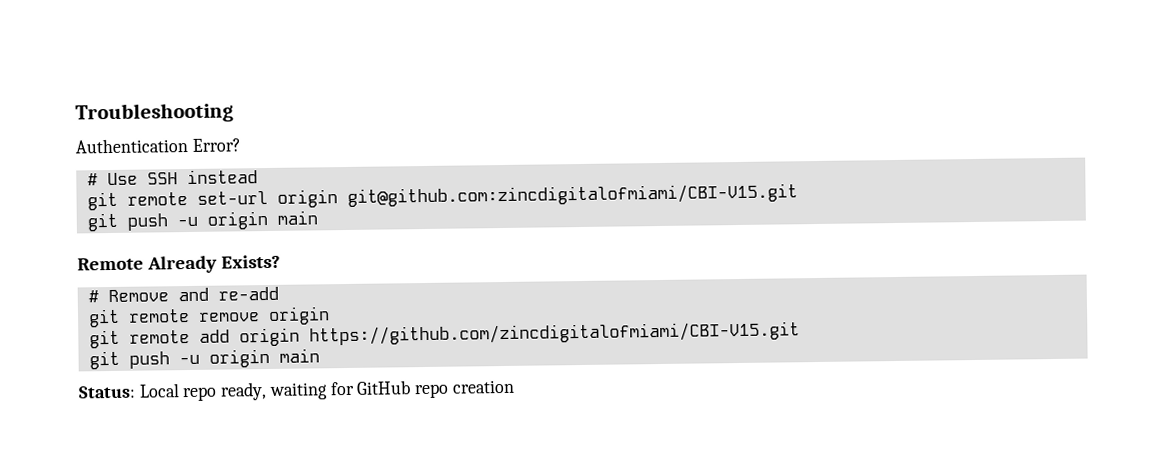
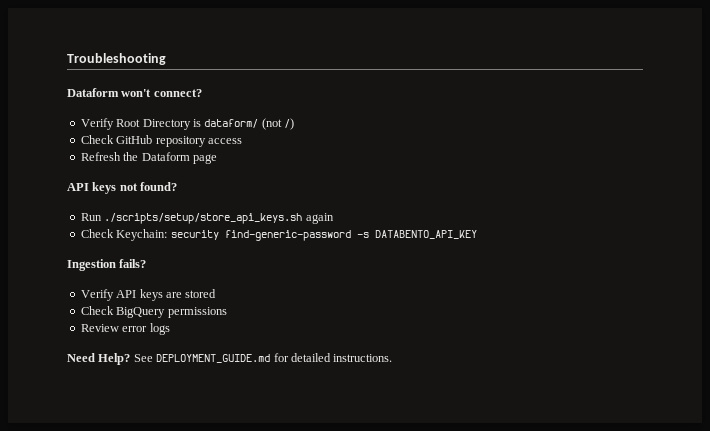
- Authentication Error?
- # Use SSH instead
- git remote set-url origin git@github.com:zincdigitalofmiami/CBI-V15.git
- git push -u origin main
- Remote Already Exists?
- # Remove and re-add
- git remote remove origin
- git remote add origin https://github.com/zincdigitalofmiami/CBI-V15.git
- git push -u origin main
- Status: Local repo ready, waiting for GitHub repo creation
+ Dataform won't connect?
+ Verify Root Directory is dataform/ (not /)
+ Check GitHub repository access
+ Refresh the Dataform page
+ API keys not found?
+ Run ./scripts/setup/store_api_keys.sh again
+ Check Keychain: security find-generic-password -s DATABENTO_API_KEY
+ Ingestion fails?
+ Verify API keys are stored
+ Check BigQuery permissions
+ Review error logs
+ Need Help? See DEPLOYMENT_GUIDE.md for detailed instructions.

